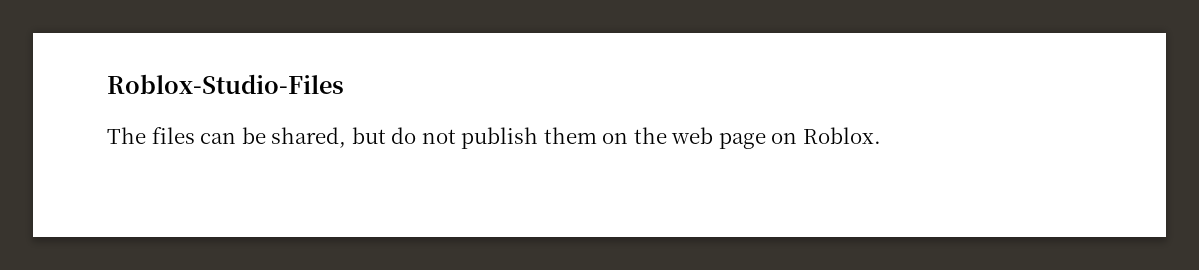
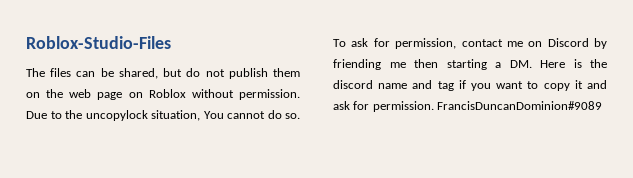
- The files can be shared, but do not publish them on the web page on Roblox.
+ The files can be shared, but do not publish them on the web page on Roblox without permission. Due to the uncopylock situation, You cannot do so. To ask for permission, contact me on Discord by friending me then starting a DM. Here is the discord name and tag if you want to copy it and ask for permission. FrancisDuncanDominion#9089

